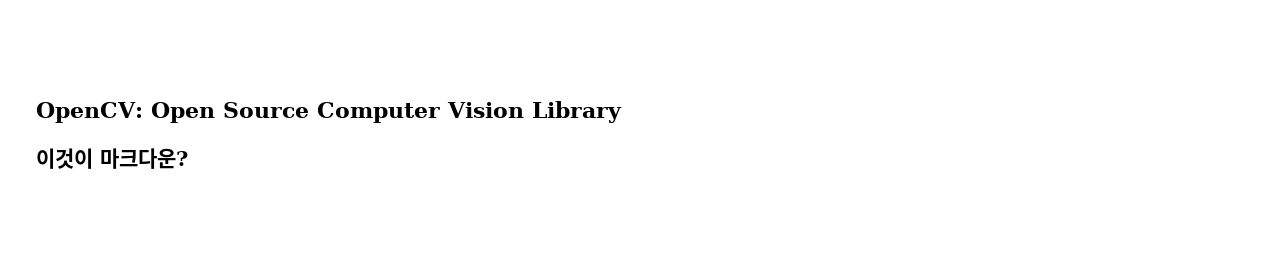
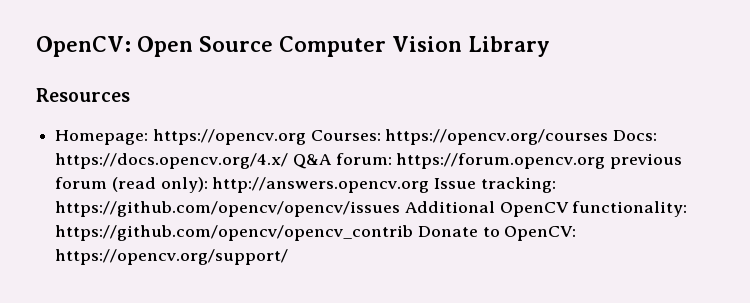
- 이것이 마크다운?
+ Resources
+ Homepage: https://opencv.org Courses: https://opencv.org/courses Docs: https://docs.opencv.org/4.x/ Q&A forum: https://forum.opencv.org previous forum (read only): http://answers.opencv.org Issue tracking: https://github.com/opencv/opencv/issues Additional OpenCV functionality: https://github.com/opencv/opencv_contrib Donate to OpenCV: https://opencv.org/support/

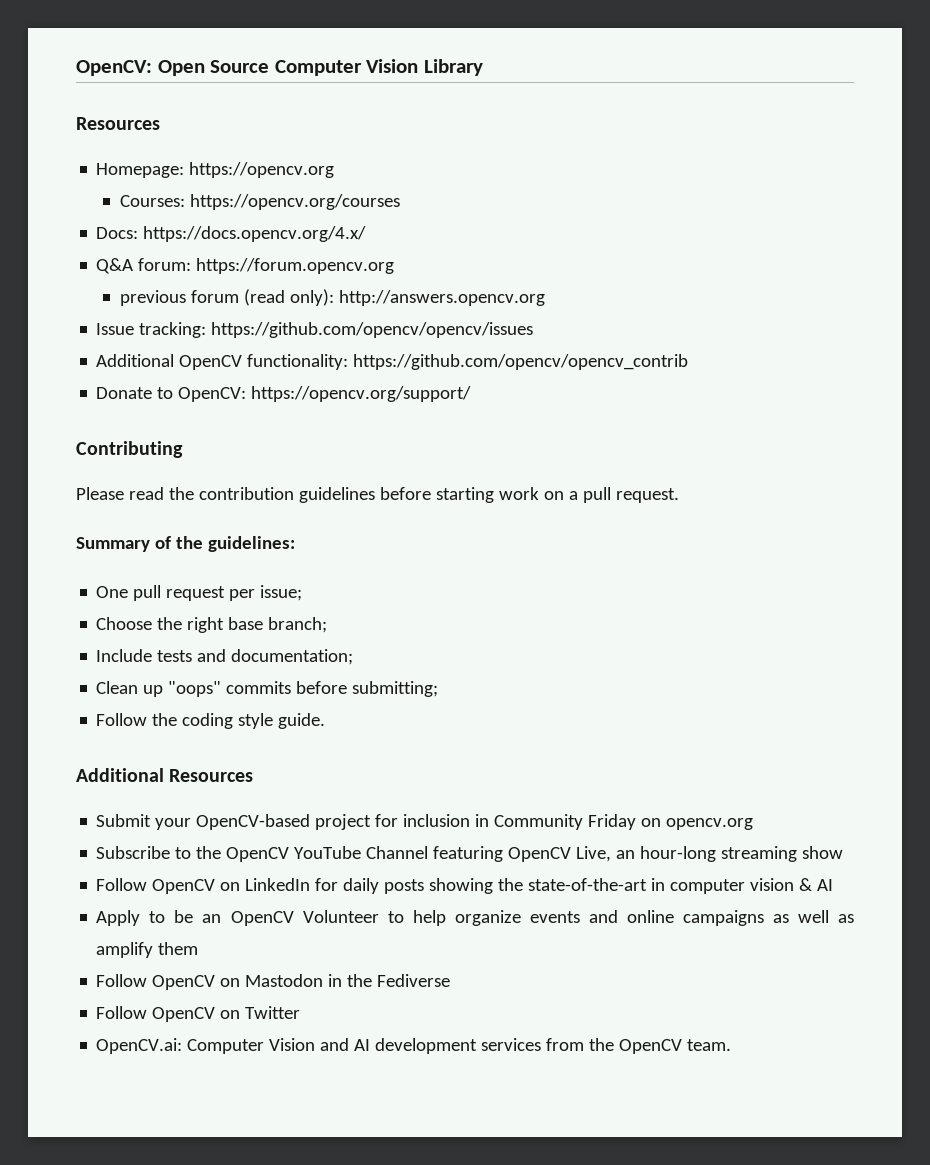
- Homepage: https://opencv.org Courses: https://opencv.org/courses Docs: https://docs.opencv.org/4.x/ Q&A forum: https://forum.opencv.org previous forum (read only): http://answers.opencv.org Issue tracking: https://github.com/opencv/opencv/issues Additional OpenCV functionality: https://github.com/opencv/opencv_contrib Donate to OpenCV: https://opencv.org/support/
+ Homepage: https://opencv.org
+ Courses: https://opencv.org/courses
+ Docs: https://docs.opencv.org/4.x/
+ Q&A forum: https://forum.opencv.org
+ previous forum (read only): http://answers.opencv.org
+ Issue tracking: https://github.com/opencv/opencv/issues
+ Additional OpenCV functionality: https://github.com/opencv/opencv_contrib
+ Donate to OpenCV: https://opencv.org/support/
+ Contributing
+ Please read the contribution guidelines before starting work on a pull request.
+ Summary of the guidelines:
+ One pull request per issue;
+ Choose the right base branch;
+ Include tests and documentation;
+ Clean up "oops" commits before submitting;
+ Follow the coding style guide.
+ Additional Resources
+ Submit your OpenCV-based project for inclusion in Community Friday on opencv.org
+ Subscribe to the OpenCV YouTube Channel featuring OpenCV Live, an hour-long streaming show
+ Follow OpenCV on LinkedIn for daily posts showing the state-of-the-art in computer vision & AI
+ Apply to be an OpenCV Volunteer to help organize events and online campaigns as well as amplify them
+ Follow OpenCV on Mastodon in the Fediverse
+ Follow OpenCV on Twitter
+ OpenCV.ai: Computer Vision and AI development services from the OpenCV team.

